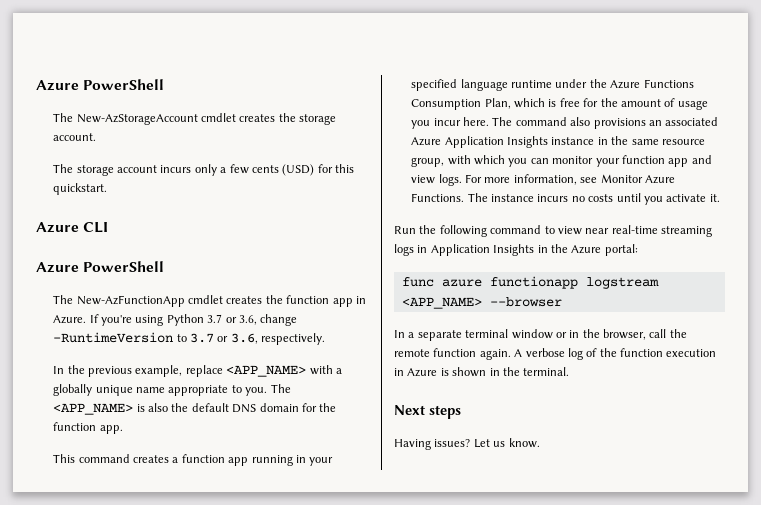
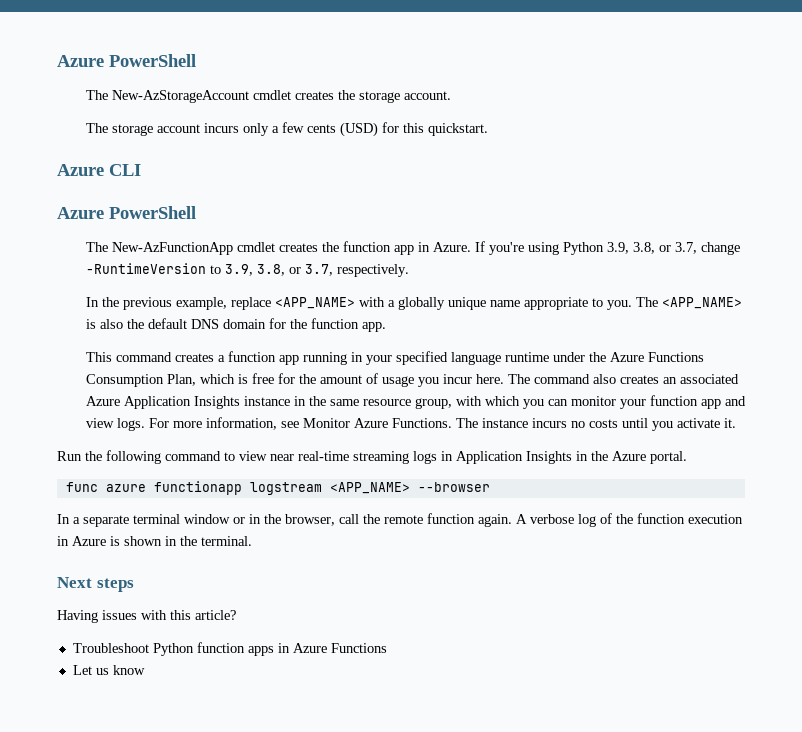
- If you're using Python 3.7 or 3.6, change -RuntimeVersion to 3.7 or 3.6, respectively.
+ If you're using Python 3.9, 3.8, or 3.7, change -RuntimeVersion to 3.9, 3.8, or 3.7, respectively.
- The command also provisions an associated Azure Application Insights instance in the same resource group, with which you can monitor your function app and view logs.
+ The command also creates an associated Azure Application Insights instance in the same resource group, with which you can monitor your function app and view logs.
- Run the following command to view near real-time streaming logs in Application Insights in the Azure portal:
+ Run the following command to view near real-time streaming logs in Application Insights in the Azure portal.
- Having issues? Let us know.
+ Having issues with this article?
+ Troubleshoot Python function apps in Azure Functions
+ Let us know

